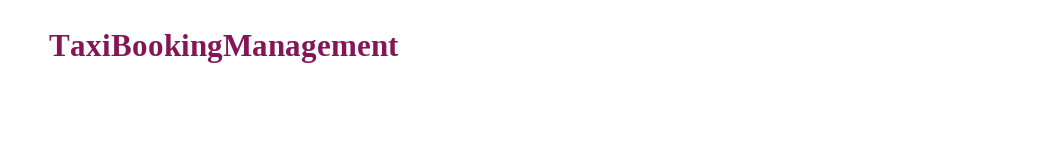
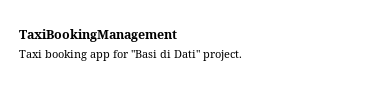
+ Taxi booking app for "Basi di Dati" project.

